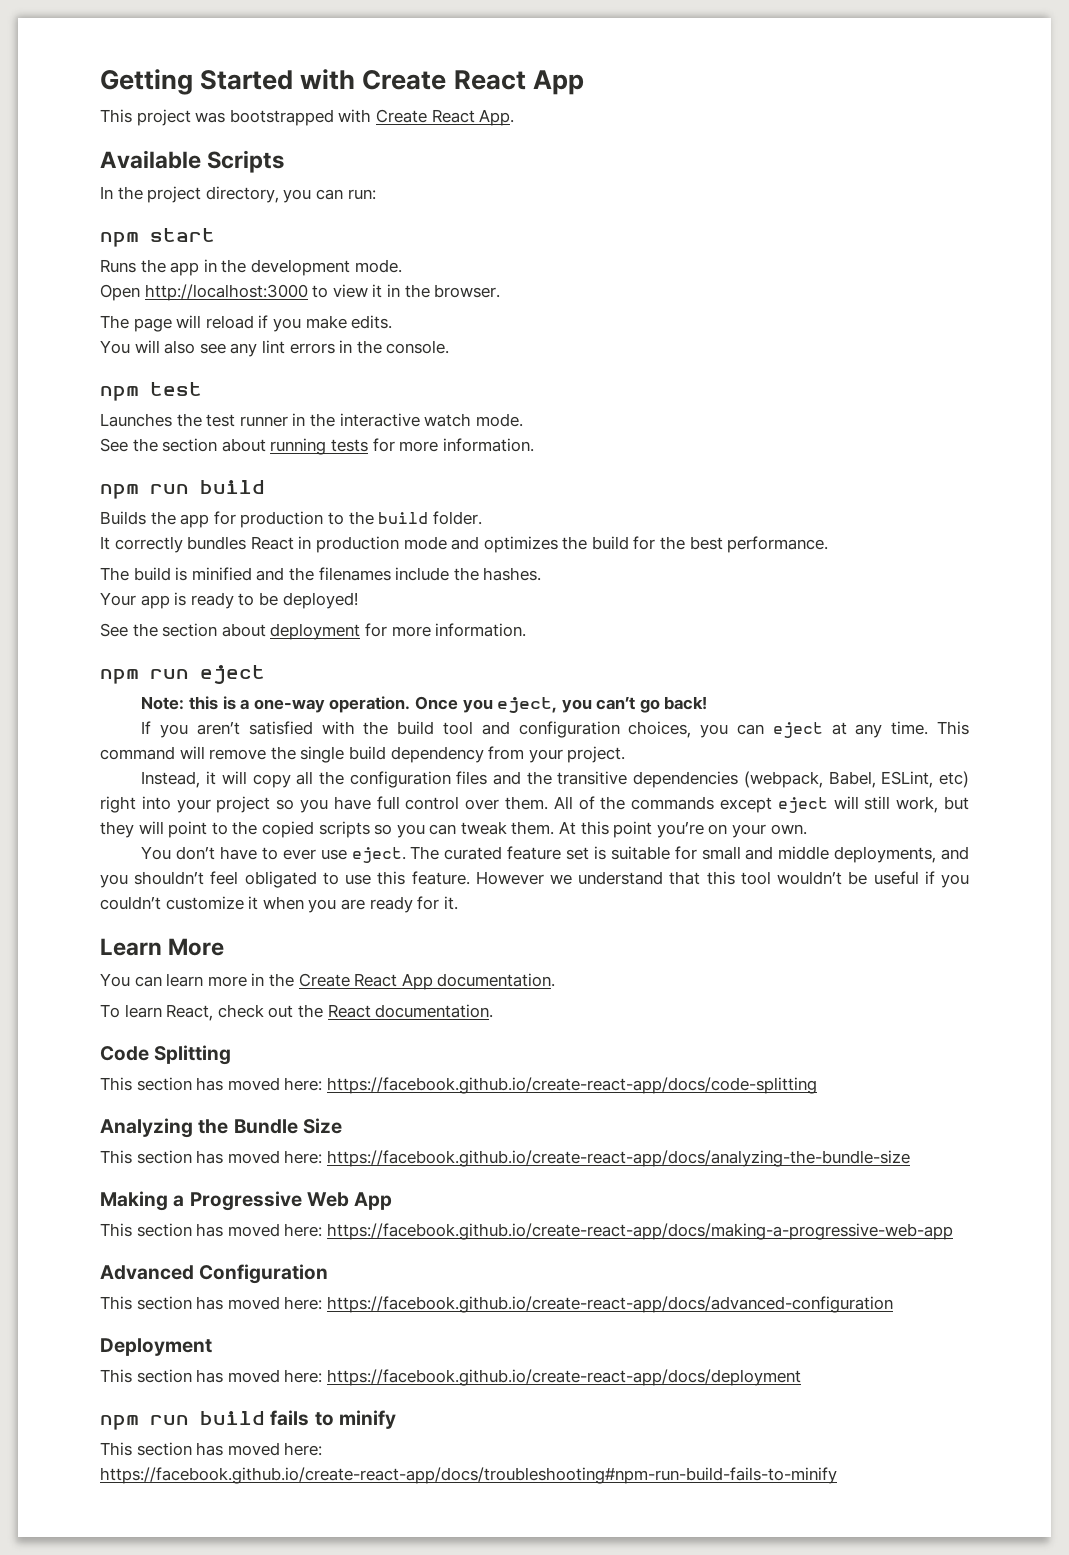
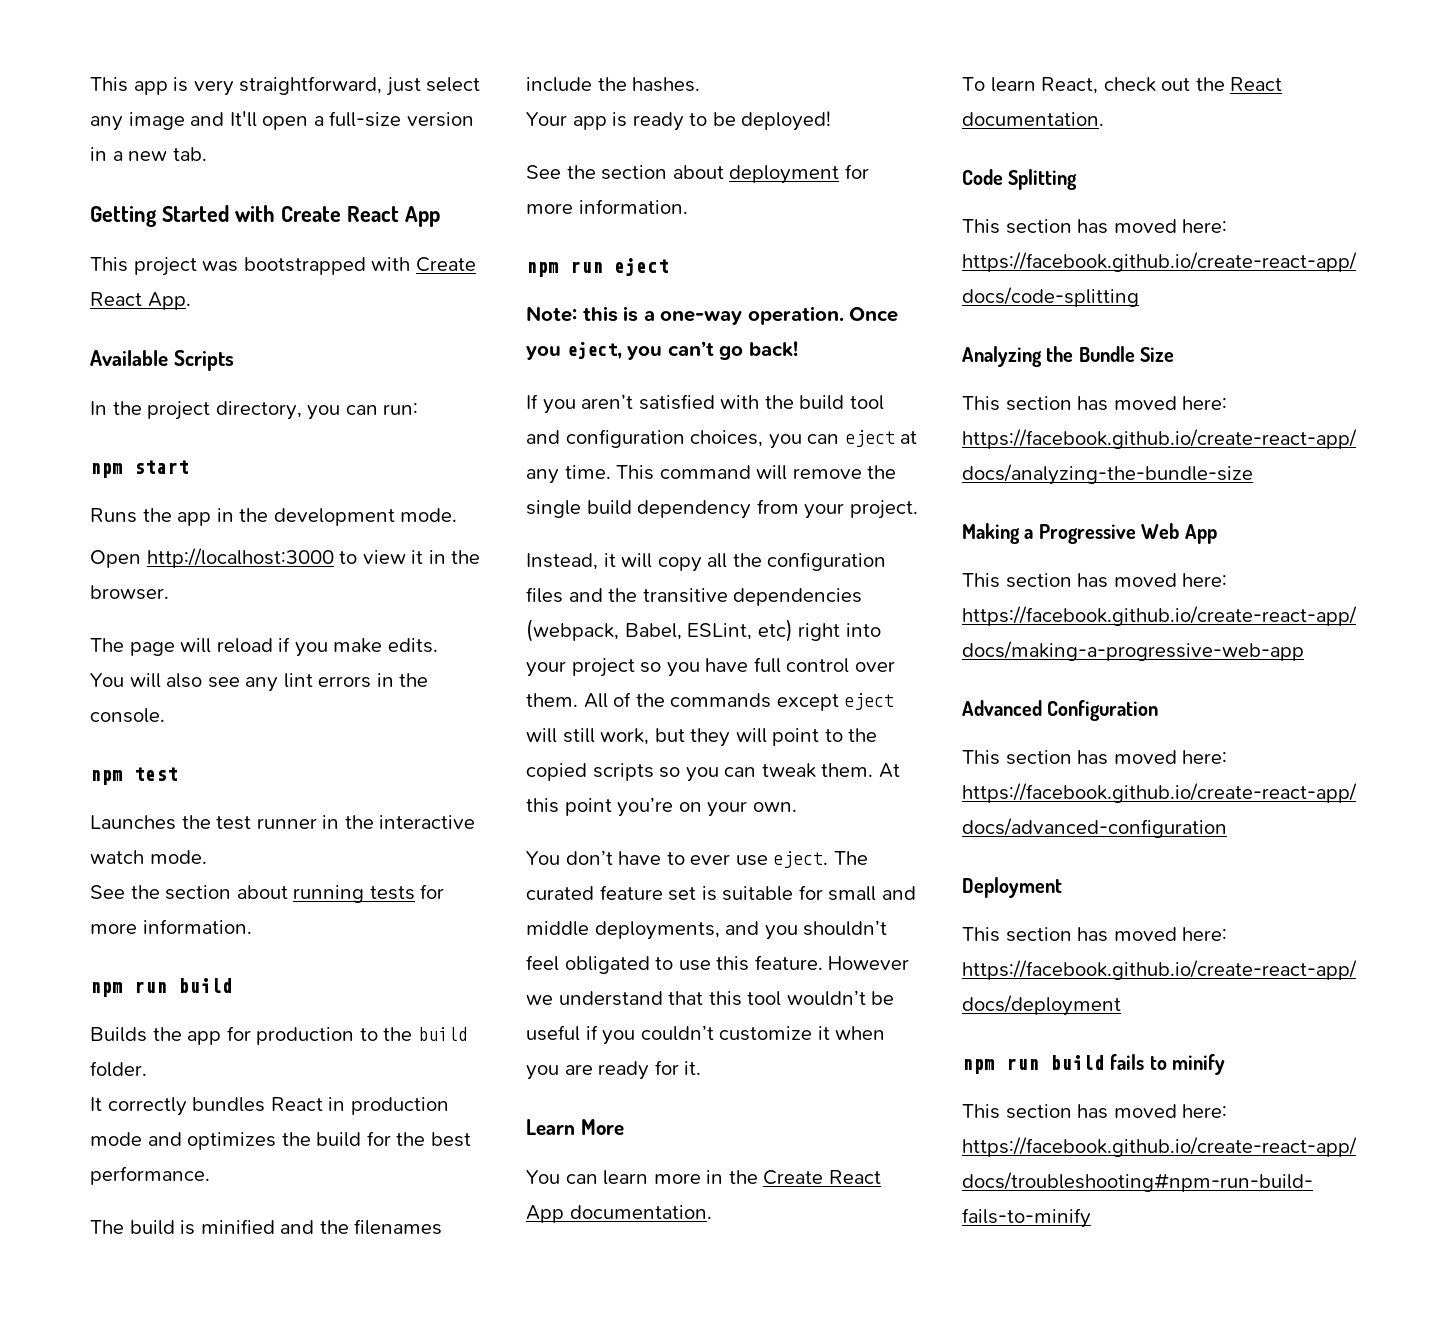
+ This app is very straightforward, just select any image and It'll open a full-size version in a new tab.

